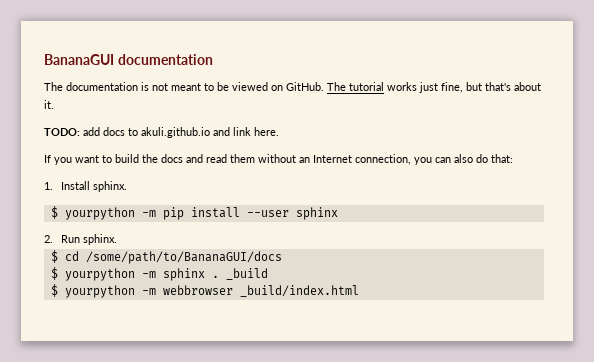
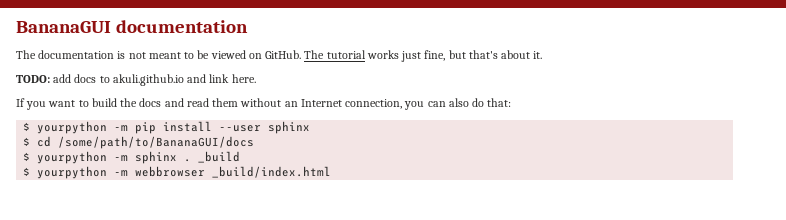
- 1. Install sphinx.
- 2. Run sphinx.

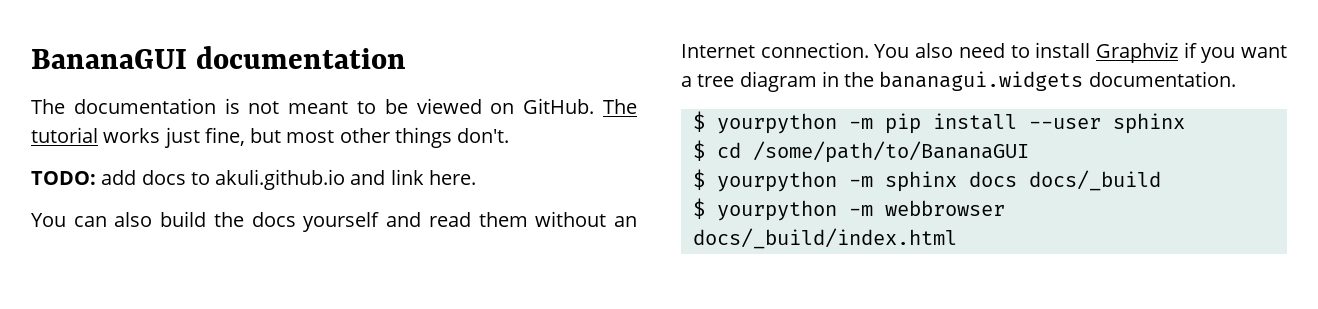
- The tutorial works just fine, but that's about it.
+ The tutorial works just fine, but most other things don't.
- If you want to build the docs and read them without an Internet connection, you can also do that:
+ You can also build the docs yourself and read them without an Internet connection. You also need to install Graphviz if you want a tree diagram in the bananagui.widgets documentation.
- $ cd /some/path/to/BananaGUI/docs
+ $ cd /some/path/to/BananaGUI
- $ yourpython -m sphinx . _build
+ $ yourpython -m sphinx docs docs/_build
- $ yourpython -m webbrowser _build/index.html
+ $ yourpython -m webbrowser docs/_build/index.html

